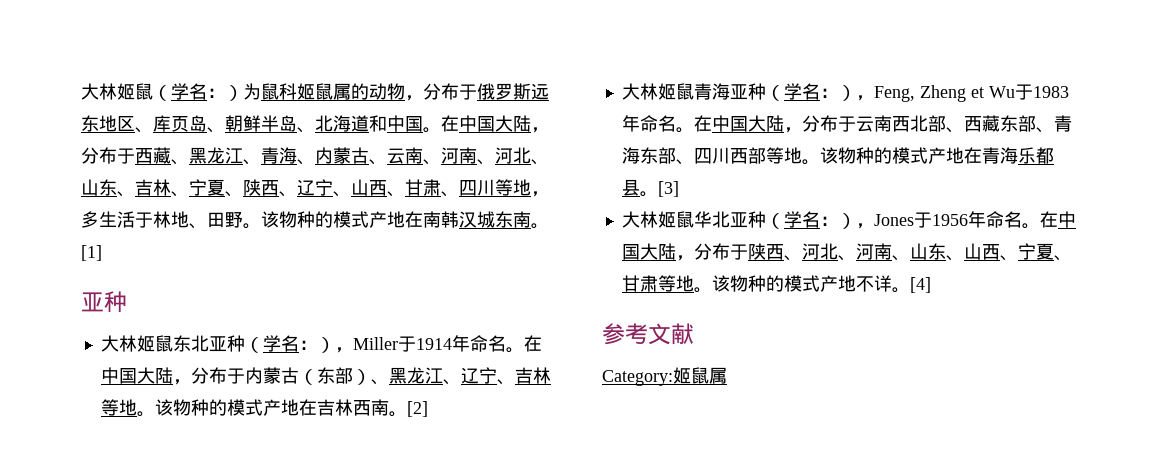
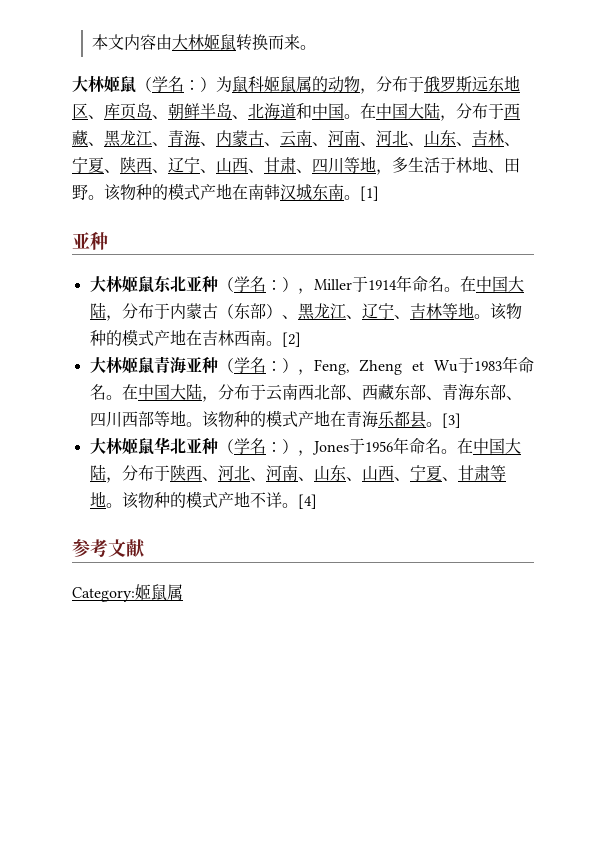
+ 本文内容由大林姬鼠转换而来。

